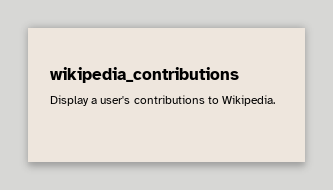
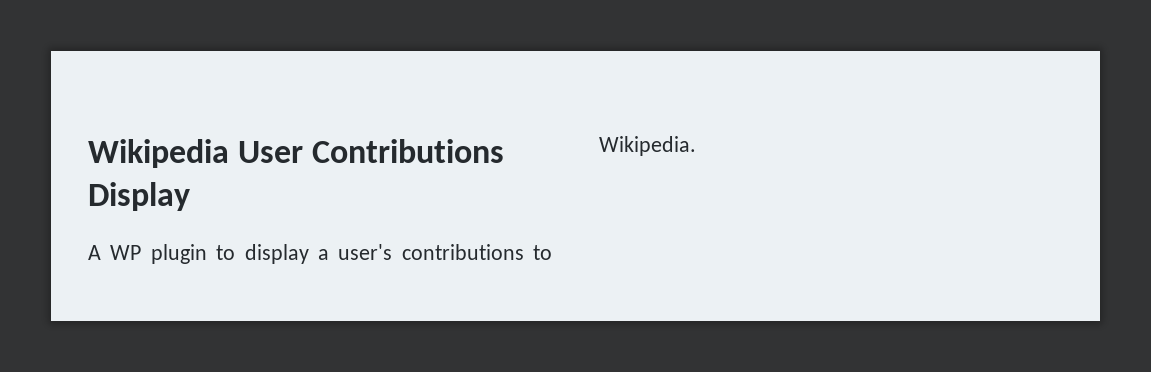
- wikipedia_contributions
- Display a user's contributions to Wikipedia.
+ Wikipedia User Contributions Display
+ A WP plugin to display a user's contributions to Wikipedia.

